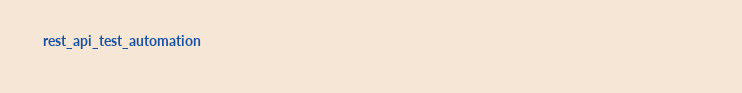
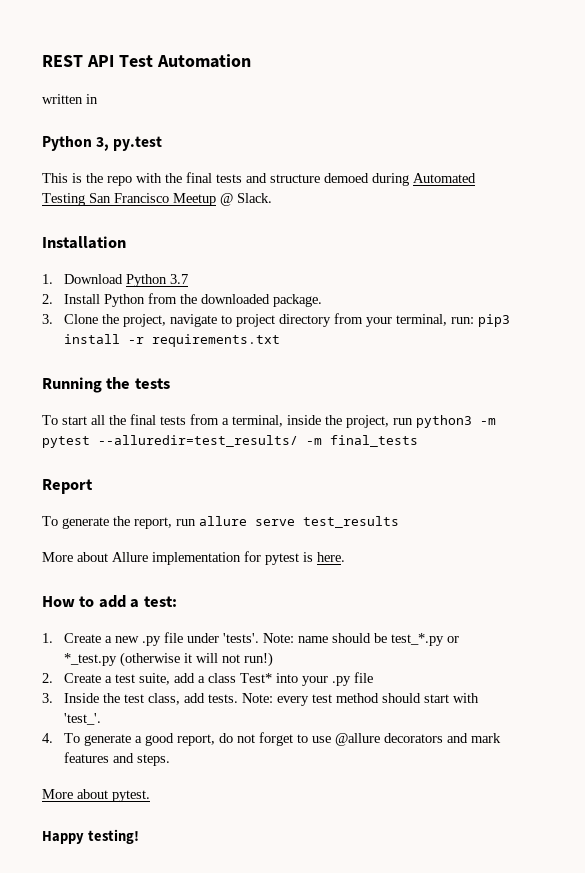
- rest_api_test_automation
+ REST API Test Automation
+ written in
+ Python 3, py.test
+ This is the repo with the final tests and structure demoed during Automated Testing San Francisco Meetup @ Slack.
+ Installation
+ 1. Download Python 3.7
+ 2. Install Python from the downloaded package.
+ 3. Clone the project, navigate to project directory from your terminal, run: pip3 install -r requirements.txt
+ Running the tests
+ To start all the final tests from a terminal, inside the project, run python3 -m pytest --alluredir=test_results/ -m final_tests
+ Report
+ To generate the report, run allure serve test_results
+ More about Allure implementation for pytest is here.
+ How to add a test:
+ 1. Create a new .py file under 'tests'. Note: name should be test_*.py or *_test.py (otherwise it will not run!)
+ 2. Create a test suite, add a class Test* into your .py file
+ 3. Inside the test class, add tests. Note: every test method should start with 'test_'.
+ 4. To generate a good report, do not forget to use @allure decorators and mark features and steps.
+ More about pytest.
+ Happy testing!

